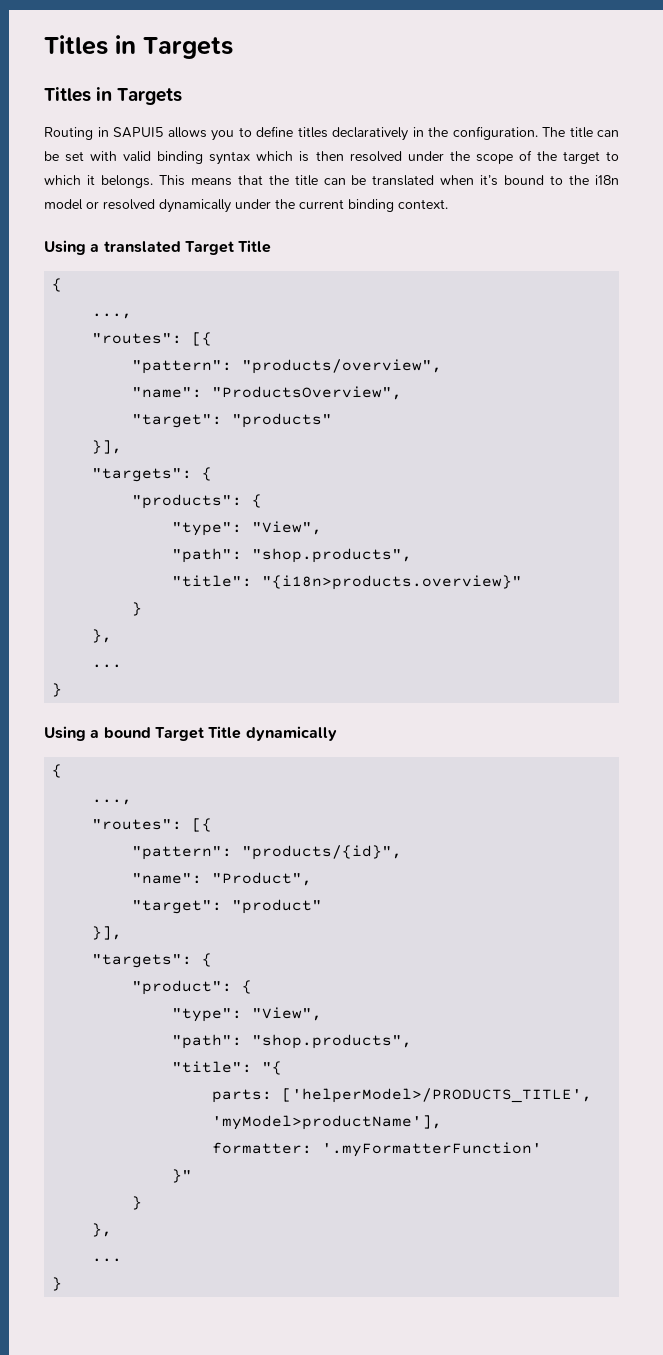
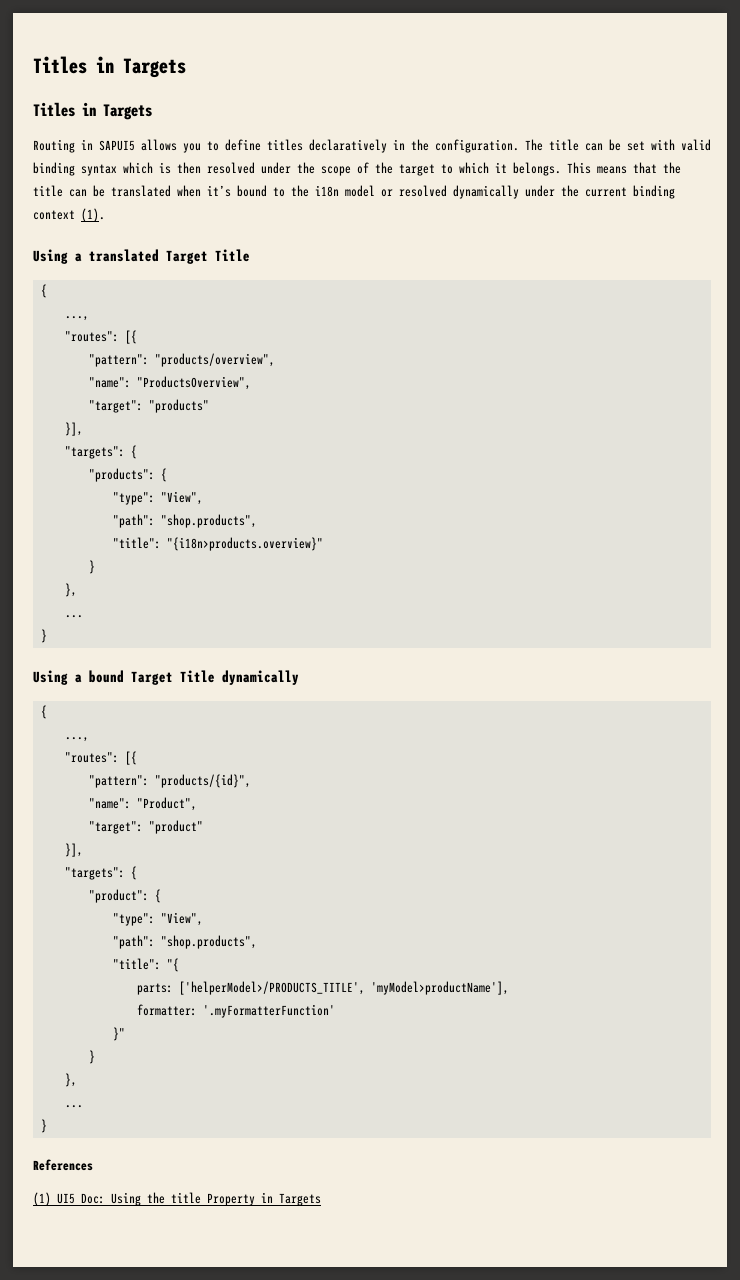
- This means that the title can be translated when it’s bound to the i18n model or resolved dynamically under the current binding context.
+ This means that the title can be translated when it’s bound to the i18n model or resolved dynamically under the current binding context (1).
+ References
+ (1) UI5 Doc: Using the title Property in Targets

